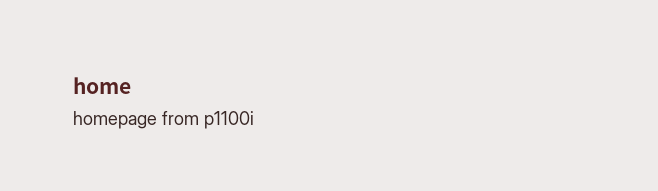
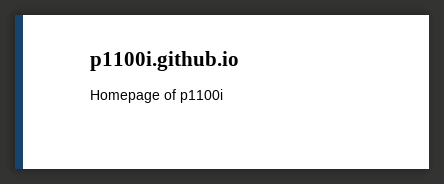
- home
- homepage from p1100i
+ p1100i.github.io
+ Homepage of p1100i

